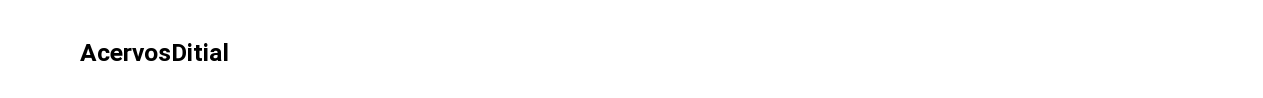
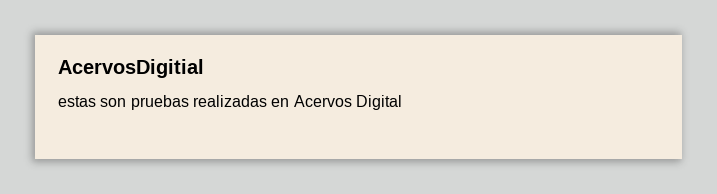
- AcervosDitial
+ AcervosDigitial
+ estas son pruebas realizadas en Acervos Digital

